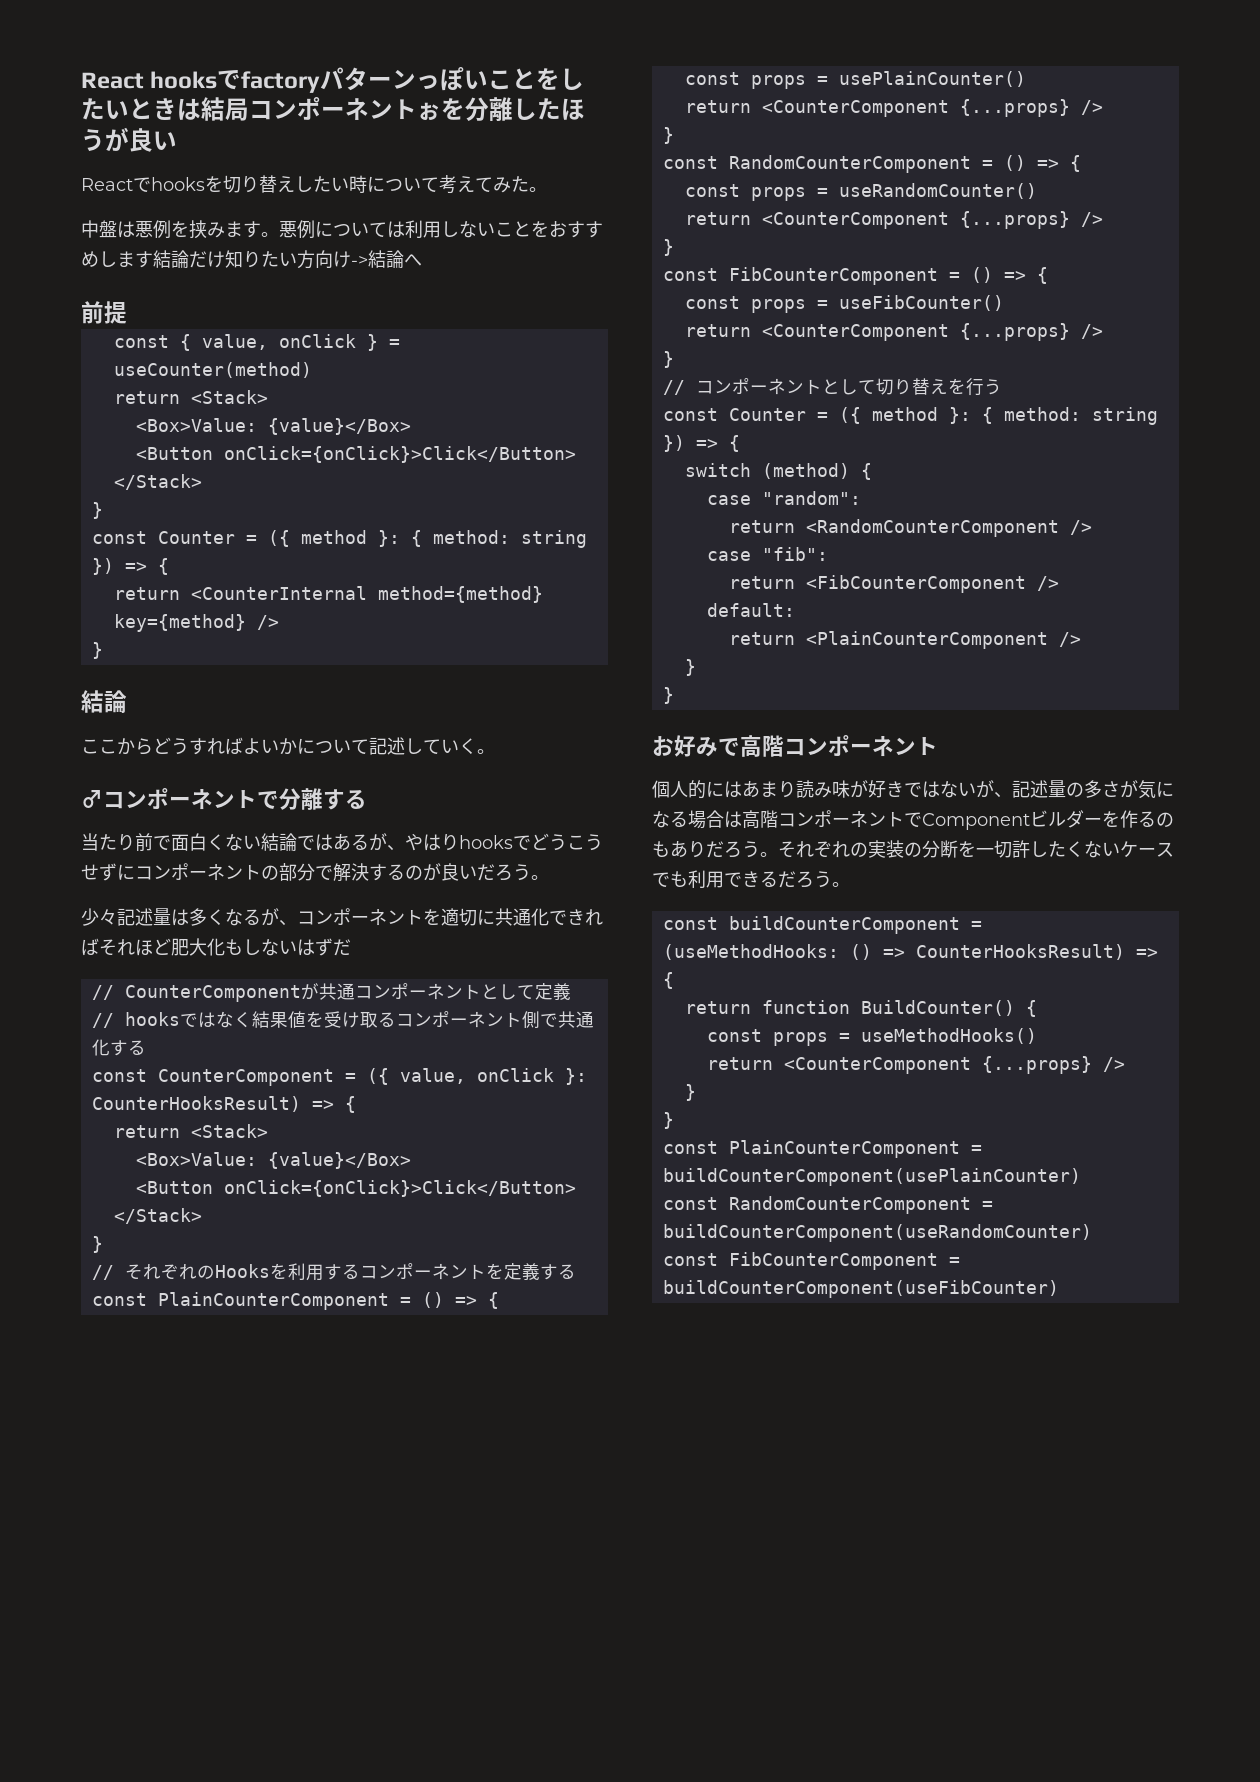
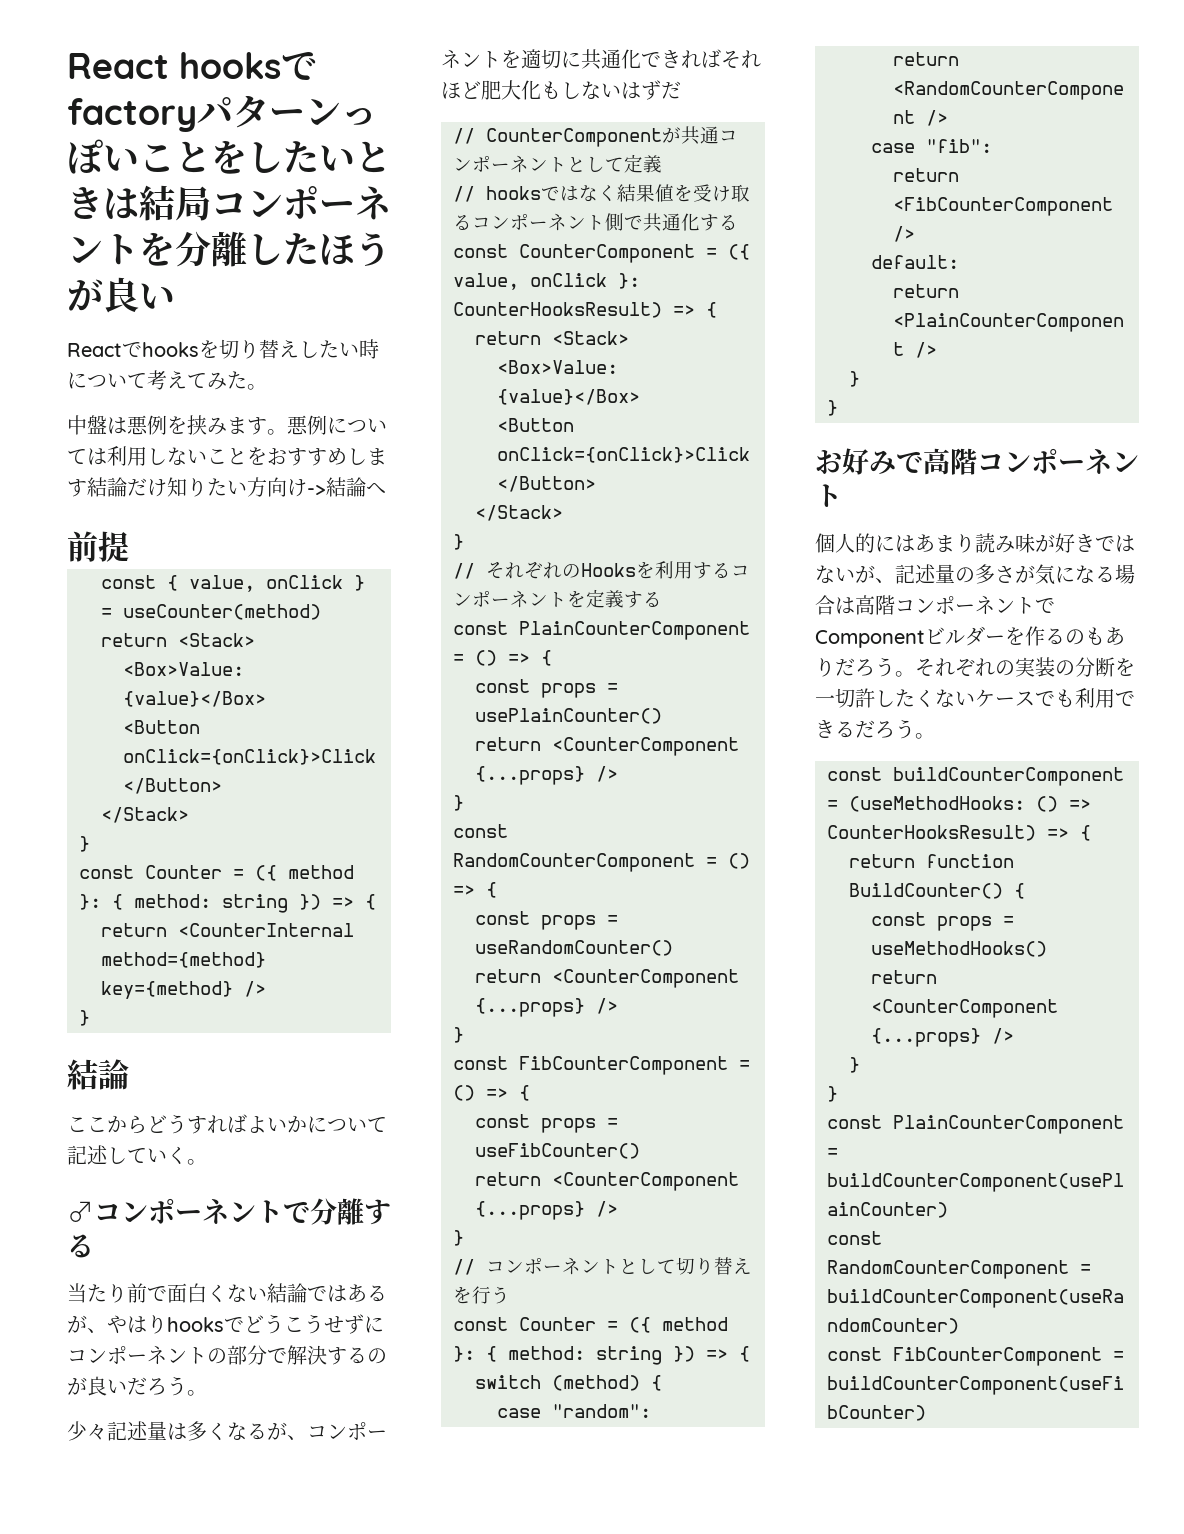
- React hooksでfactoryパターンっぽいことをしたいときは結局コンポーネントぉを分離したほうが良い
+ React hooksでfactoryパターンっぽいことをしたいときは結局コンポーネントを分離したほうが良い

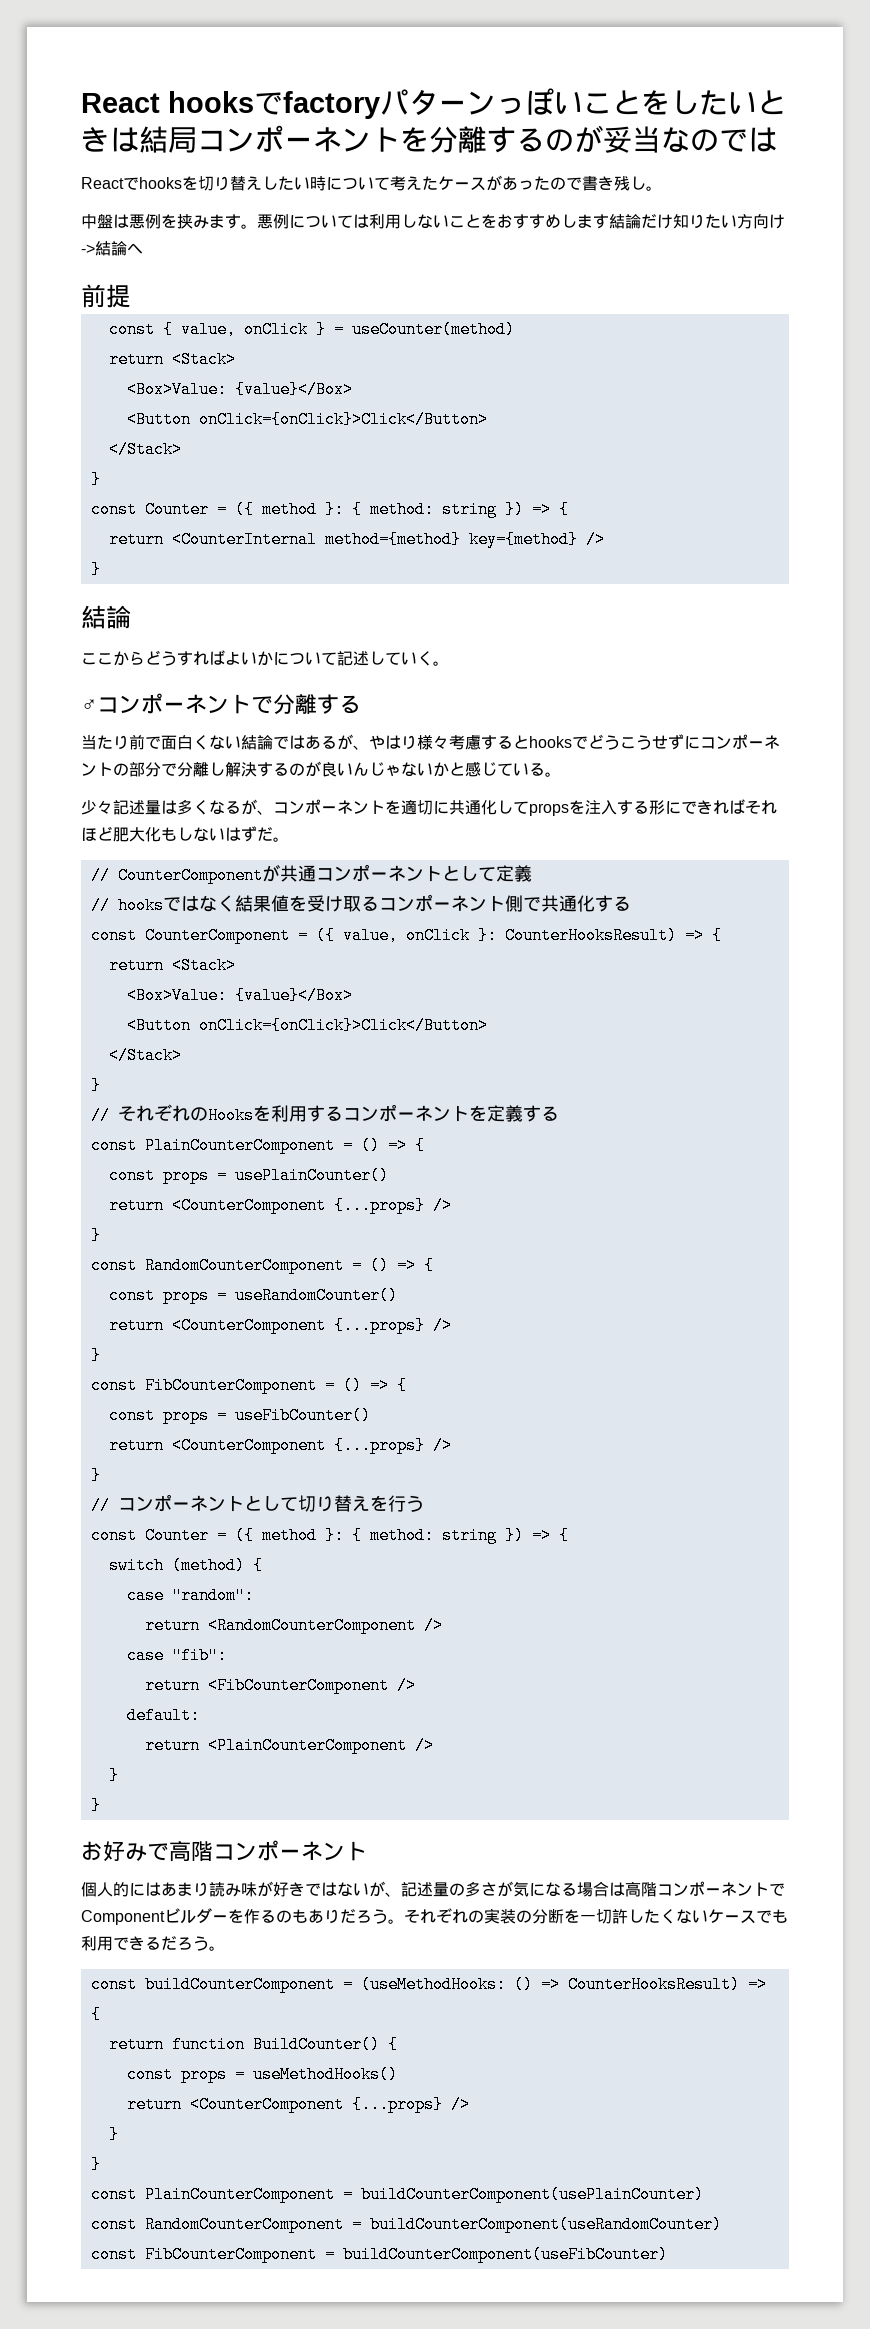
- React hooksでfactoryパターンっぽいことをしたいときは結局コンポーネントを分離したほうが良い
+ React hooksでfactoryパターンっぽいことをしたいときは結局コンポーネントを分離するのが妥当なのでは
- Reactでhooksを切り替えしたい時について考えてみた。
+ Reactでhooksを切り替えしたい時について考えたケースがあったので書き残し。
- 当たり前で面白くない結論ではあるが、やはりhooksでどうこうせずにコンポーネントの部分で解決するのが良いだろう。
+ 当たり前で面白くない結論ではあるが、やはり様々考慮するとhooksでどうこうせずにコンポーネントの部分で分離し解決するのが良いんじゃないかと感じている。
- 少々記述量は多くなるが、コンポーネントを適切に共通化できればそれほど肥大化もしないはずだ
+ 少々記述量は多くなるが、コンポーネントを適切に共通化してpropsを注入する形にできればそれほど肥大化もしないはずだ。

